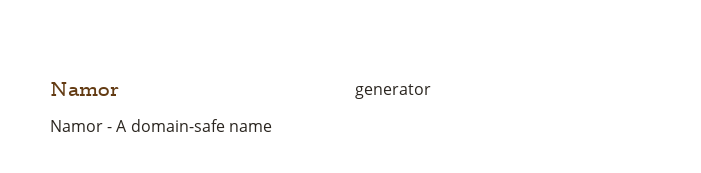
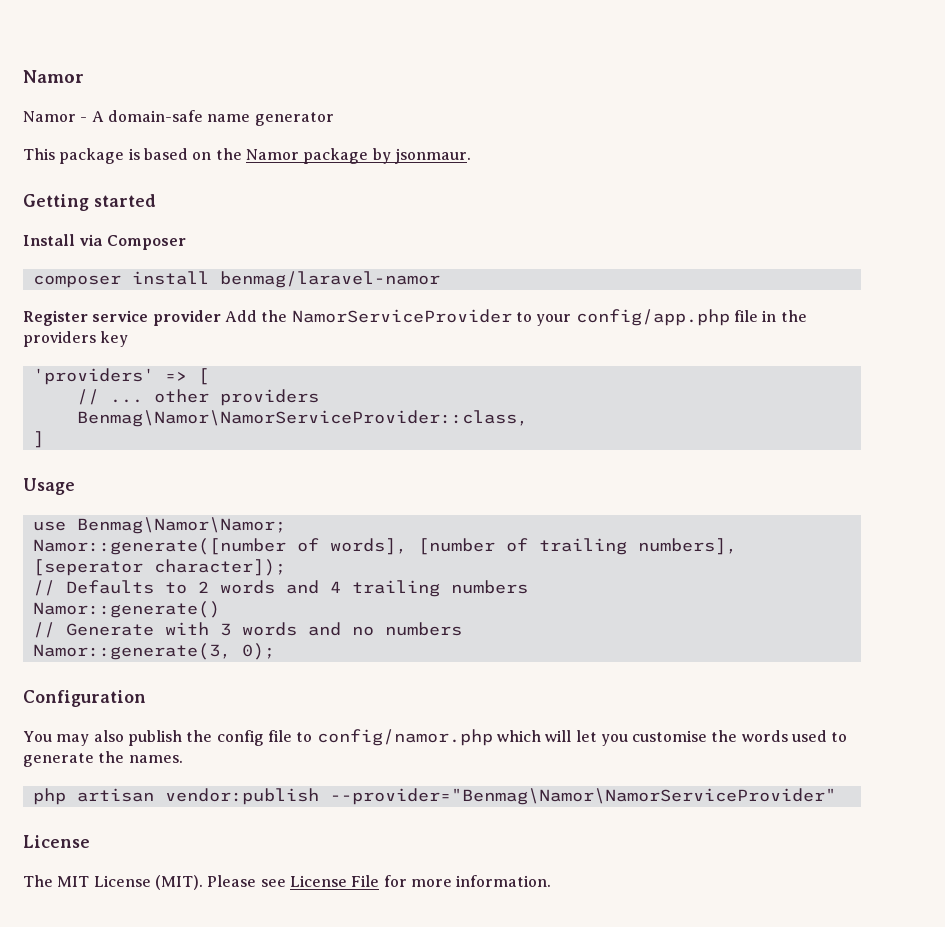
+ This package is based on the Namor package by jsonmaur.
+ Getting started
+ Install via Composer
+ composer install benmag/laravel-namor
+ Register service provider Add the NamorServiceProvider to your config/app.php file in the providers key
+ 'providers' => [
+ // ... other providers
+ Benmag\Namor\NamorServiceProvider::class,
+ ]
+ Usage
+ use Benmag\Namor\Namor;
+ Namor::generate([number of words], [number of trailing numbers], [seperator character]);
+ // Defaults to 2 words and 4 trailing numbers
+ Namor::generate()
+ // Generate with 3 words and no numbers
+ Namor::generate(3, 0);
+ Configuration
+ You may also publish the config file to config/namor.php which will let you customise the words used to generate the names.
+ php artisan vendor:publish --provider="Benmag\Namor\NamorServiceProvider"
+ License
+ The MIT License (MIT). Please see License File for more information.

